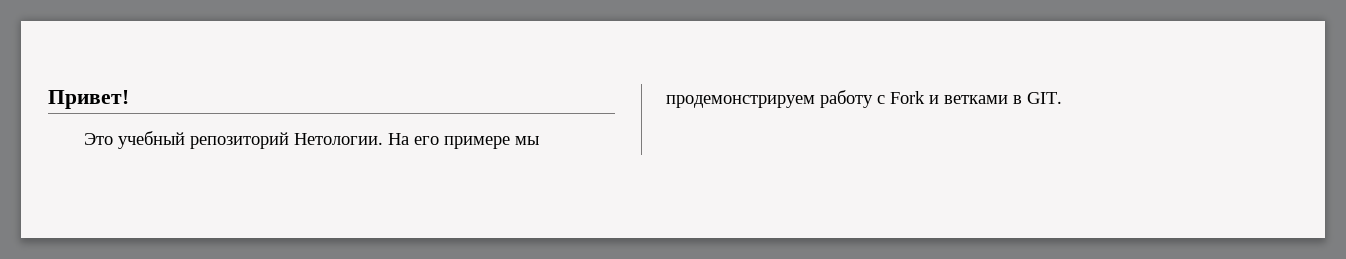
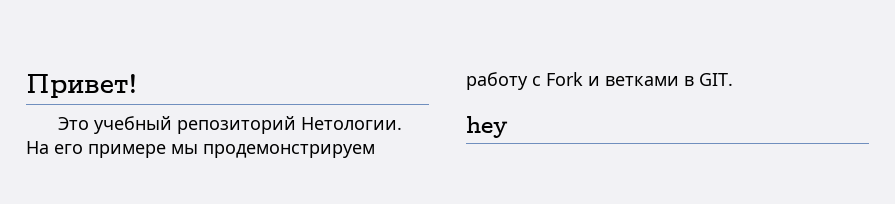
+ hey

